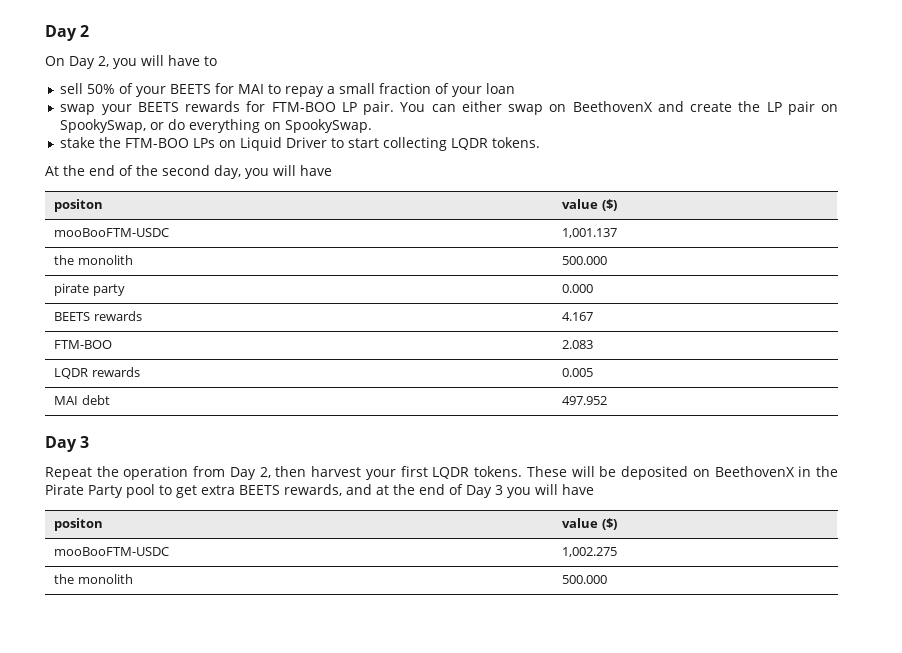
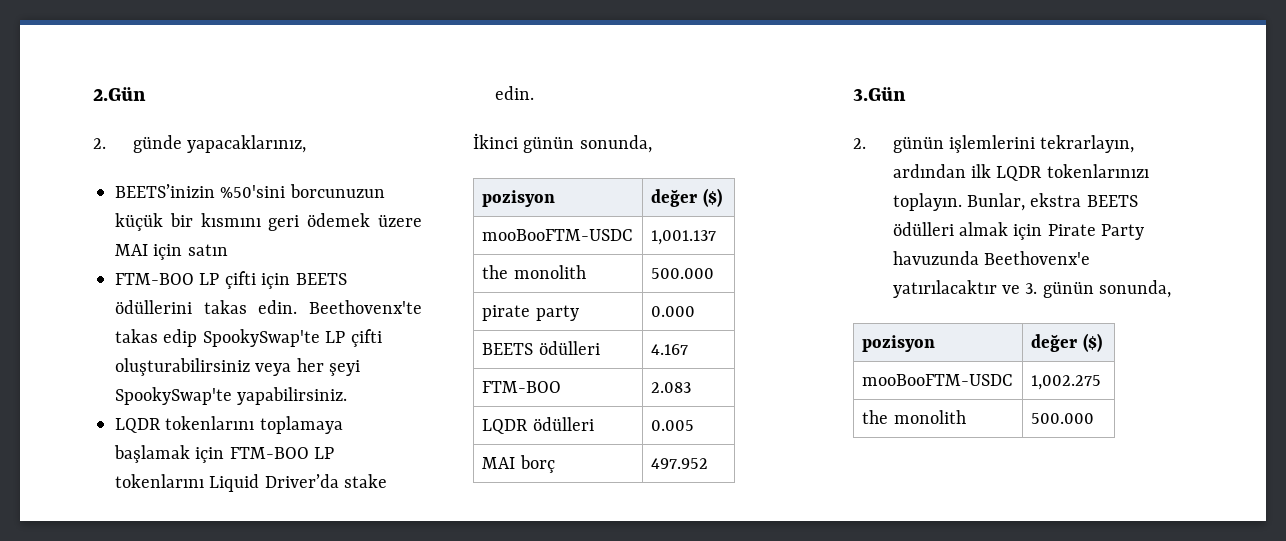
- Day 2
- On Day 2, you will have to
- sell 50% of your BEETS for MAI to repay a small fraction of your loan
- swap your BEETS rewards for FTM-BOO LP pair. You can either swap on BeethovenX and create the LP pair on SpookySwap, or do everything on SpookySwap.
- stake the FTM-BOO LPs on Liquid Driver to start collecting LQDR tokens.
- At the end of the second day, you will have
- positon | value ($)
+ 2.Gün
+ 2. günde yapacaklarınız,
+ BEETS’inizin %50'sini borcunuzun küçük bir kısmını geri ödemek üzere MAI için satın
+ FTM-BOO LP çifti için BEETS ödüllerini takas edin. Beethovenx'te takas edip SpookySwap'te LP çifti oluşturabilirsiniz veya her şeyi SpookySwap'te yapabilirsiniz.
+ LQDR tokenlarını toplamaya başlamak için FTM-BOO LP tokenlarını Liquid Driver’da stake edin.
+ İkinci günün sonunda,
+ pozisyon | değer ($)
- BEETS rewards | 4.167
+ BEETS ödülleri | 4.167
- LQDR rewards | 0.005
+ LQDR ödülleri | 0.005
- MAI debt | 497.952
- Day 3
- Repeat the operation from Day 2, then harvest your first LQDR tokens. These will be deposited on BeethovenX in the Pirate Party pool to get extra BEETS rewards, and at the end of Day 3 you will have
- positon | value ($)
+ MAI borç | 497.952
+ 3.Gün
+ 2. günün işlemlerini tekrarlayın, ardından ilk LQDR tokenlarınızı toplayın. Bunlar, ekstra BEETS ödülleri almak için Pirate Party havuzunda Beethovenx'e yatırılacaktır ve 3. günün sonunda,
+ pozisyon | değer ($)

